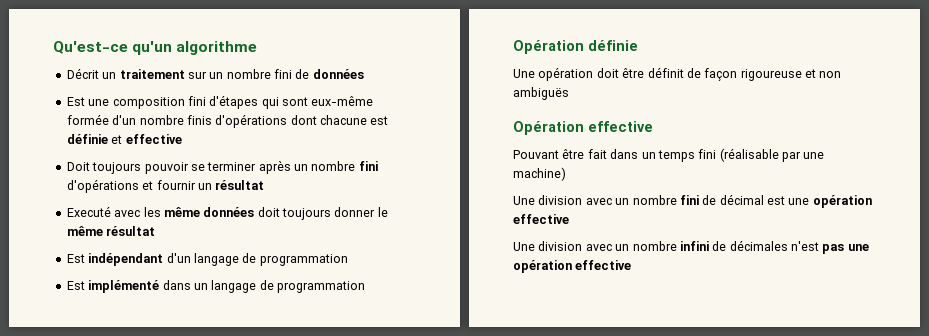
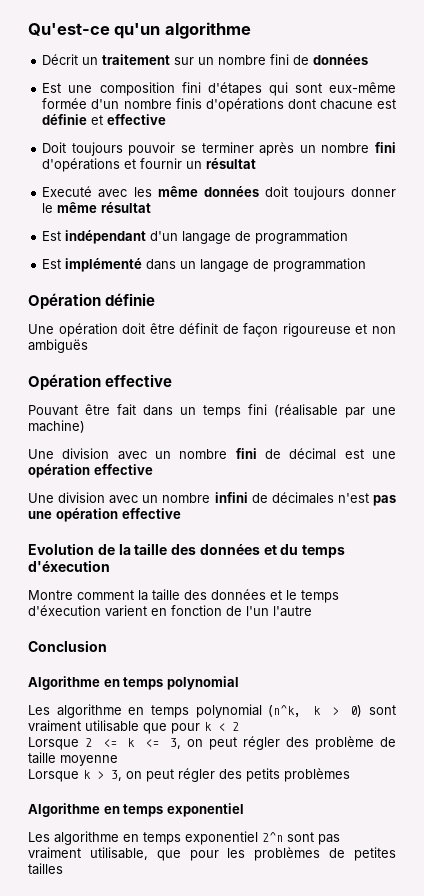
+ Evolution de la taille des données et du temps d'éxecution
+ Montre comment la taille des données et le temps d'éxecution varient en fonction de l'un l'autre
+ Conclusion
+ Algorithme en temps polynomial
+ Les algorithme en temps polynomial (n^k, k > 0) sont vraiment utilisable que pour k < 2
+ Lorsque 2 <= k <= 3, on peut régler des problème de taille moyenne
+ Lorsque k > 3, on peut régler des petits problèmes
+ Algorithme en temps exponentiel
+ Les algorithme en temps exponentiel 2^n sont pas vraiment utilisable, que pour les problèmes de petites tailles

